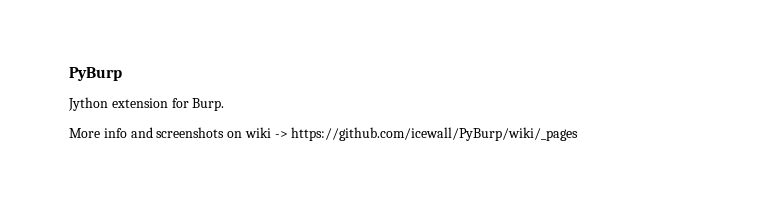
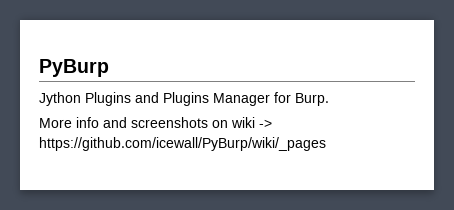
- Jython extension for Burp.
+ Jython Plugins and Plugins Manager for Burp.

